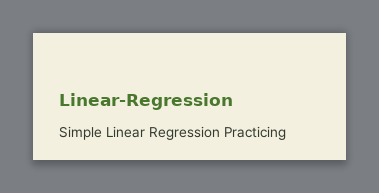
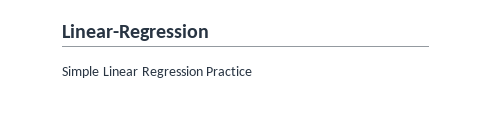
- Simple Linear Regression Practicing
+ Simple Linear Regression Practice

